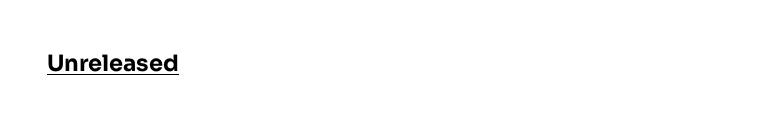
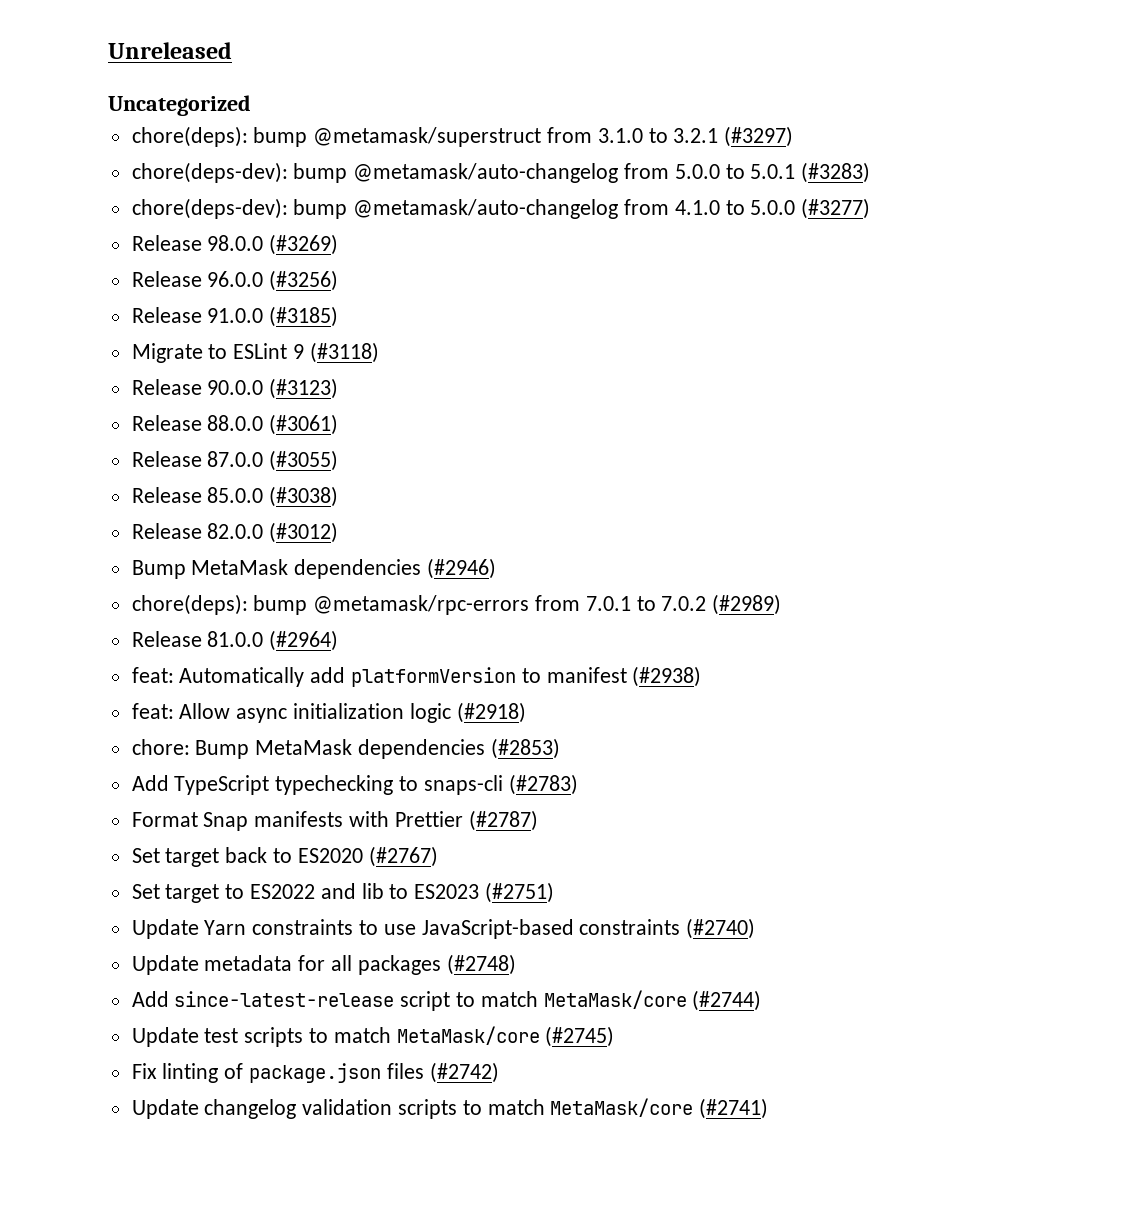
+ Uncategorized
+ chore(deps): bump @metamask/superstruct from 3.1.0 to 3.2.1 (#3297)
+ chore(deps-dev): bump @metamask/auto-changelog from 5.0.0 to 5.0.1 (#3283)
+ chore(deps-dev): bump @metamask/auto-changelog from 4.1.0 to 5.0.0 (#3277)
+ Release 98.0.0 (#3269)
+ Release 96.0.0 (#3256)
+ Release 91.0.0 (#3185)
+ Migrate to ESLint 9 (#3118)
+ Release 90.0.0 (#3123)
+ Release 88.0.0 (#3061)
+ Release 87.0.0 (#3055)
+ Release 85.0.0 (#3038)
+ Release 82.0.0 (#3012)
+ Bump MetaMask dependencies (#2946)
+ chore(deps): bump @metamask/rpc-errors from 7.0.1 to 7.0.2 (#2989)
+ Release 81.0.0 (#2964)
+ feat: Automatically add platformVersion to manifest (#2938)
+ feat: Allow async initialization logic (#2918)
+ chore: Bump MetaMask dependencies (#2853)
+ Add TypeScript typechecking to snaps-cli (#2783)
+ Format Snap manifests with Prettier (#2787)
+ Set target back to ES2020 (#2767)
+ Set target to ES2022 and lib to ES2023 (#2751)
+ Update Yarn constraints to use JavaScript-based constraints (#2740)
+ Update metadata for all packages (#2748)
+ Add since-latest-release script to match MetaMask/core (#2744)
+ Update test scripts to match MetaMask/core (#2745)
+ Fix linting of package.json files (#2742)
+ Update changelog validation scripts to match MetaMask/core (#2741)

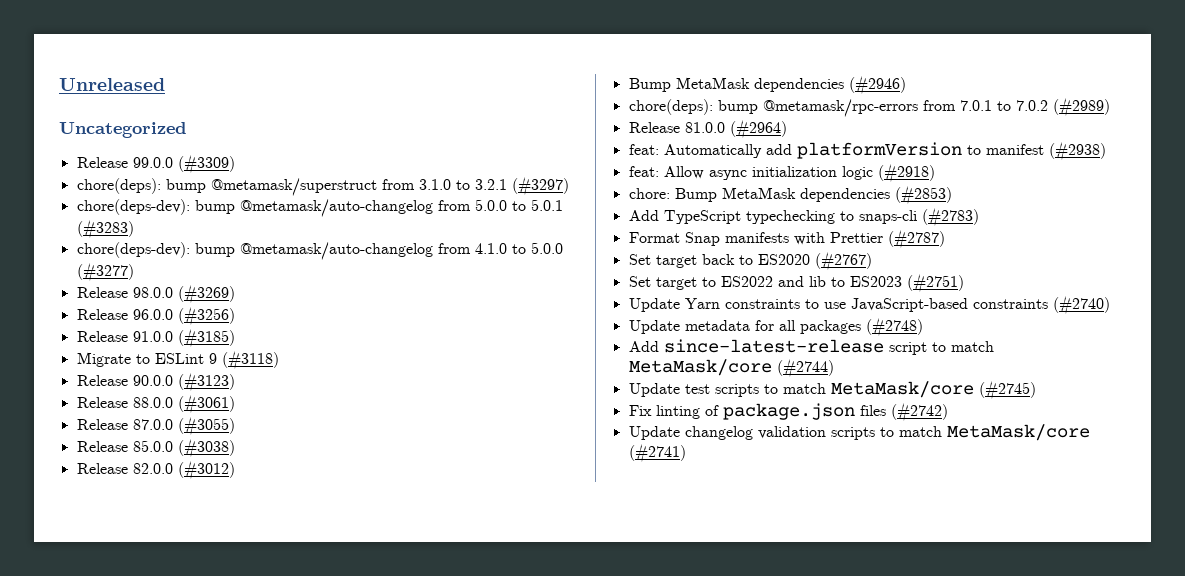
+ Release 99.0.0 (#3309)

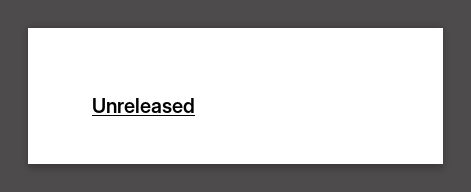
- Uncategorized
- Release 99.0.0 (#3309)
- chore(deps): bump @metamask/superstruct from 3.1.0 to 3.2.1 (#3297)
- chore(deps-dev): bump @metamask/auto-changelog from 5.0.0 to 5.0.1 (#3283)
- chore(deps-dev): bump @metamask/auto-changelog from 4.1.0 to 5.0.0 (#3277)
- Release 98.0.0 (#3269)
- Release 96.0.0 (#3256)
- Release 91.0.0 (#3185)
- Migrate to ESLint 9 (#3118)
- Release 90.0.0 (#3123)
- Release 88.0.0 (#3061)
- Release 87.0.0 (#3055)
- Release 85.0.0 (#3038)
- Release 82.0.0 (#3012)
- Bump MetaMask dependencies (#2946)
- chore(deps): bump @metamask/rpc-errors from 7.0.1 to 7.0.2 (#2989)
- Release 81.0.0 (#2964)
- feat: Automatically add platformVersion to manifest (#2938)
- feat: Allow async initialization logic (#2918)
- chore: Bump MetaMask dependencies (#2853)
- Add TypeScript typechecking to snaps-cli (#2783)
- Format Snap manifests with Prettier (#2787)
- Set target back to ES2020 (#2767)
- Set target to ES2022 and lib to ES2023 (#2751)
- Update Yarn constraints to use JavaScript-based constraints (#2740)
- Update metadata for all packages (#2748)
- Add since-latest-release script to match MetaMask/core (#2744)
- Update test scripts to match MetaMask/core (#2745)
- Fix linting of package.json files (#2742)
- Update changelog validation scripts to match MetaMask/core (#2741)

